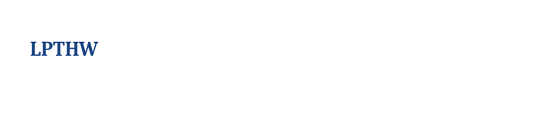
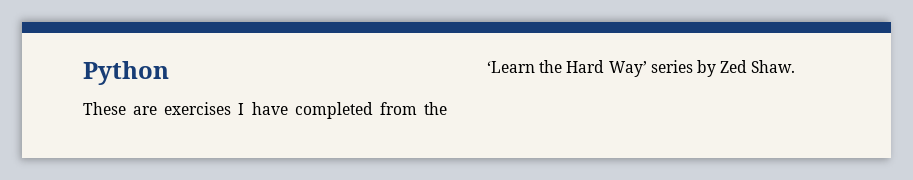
- LPTHW
+ Python
+ These are exercises I have completed from the ‘Learn the Hard Way’ series by Zed Shaw.

